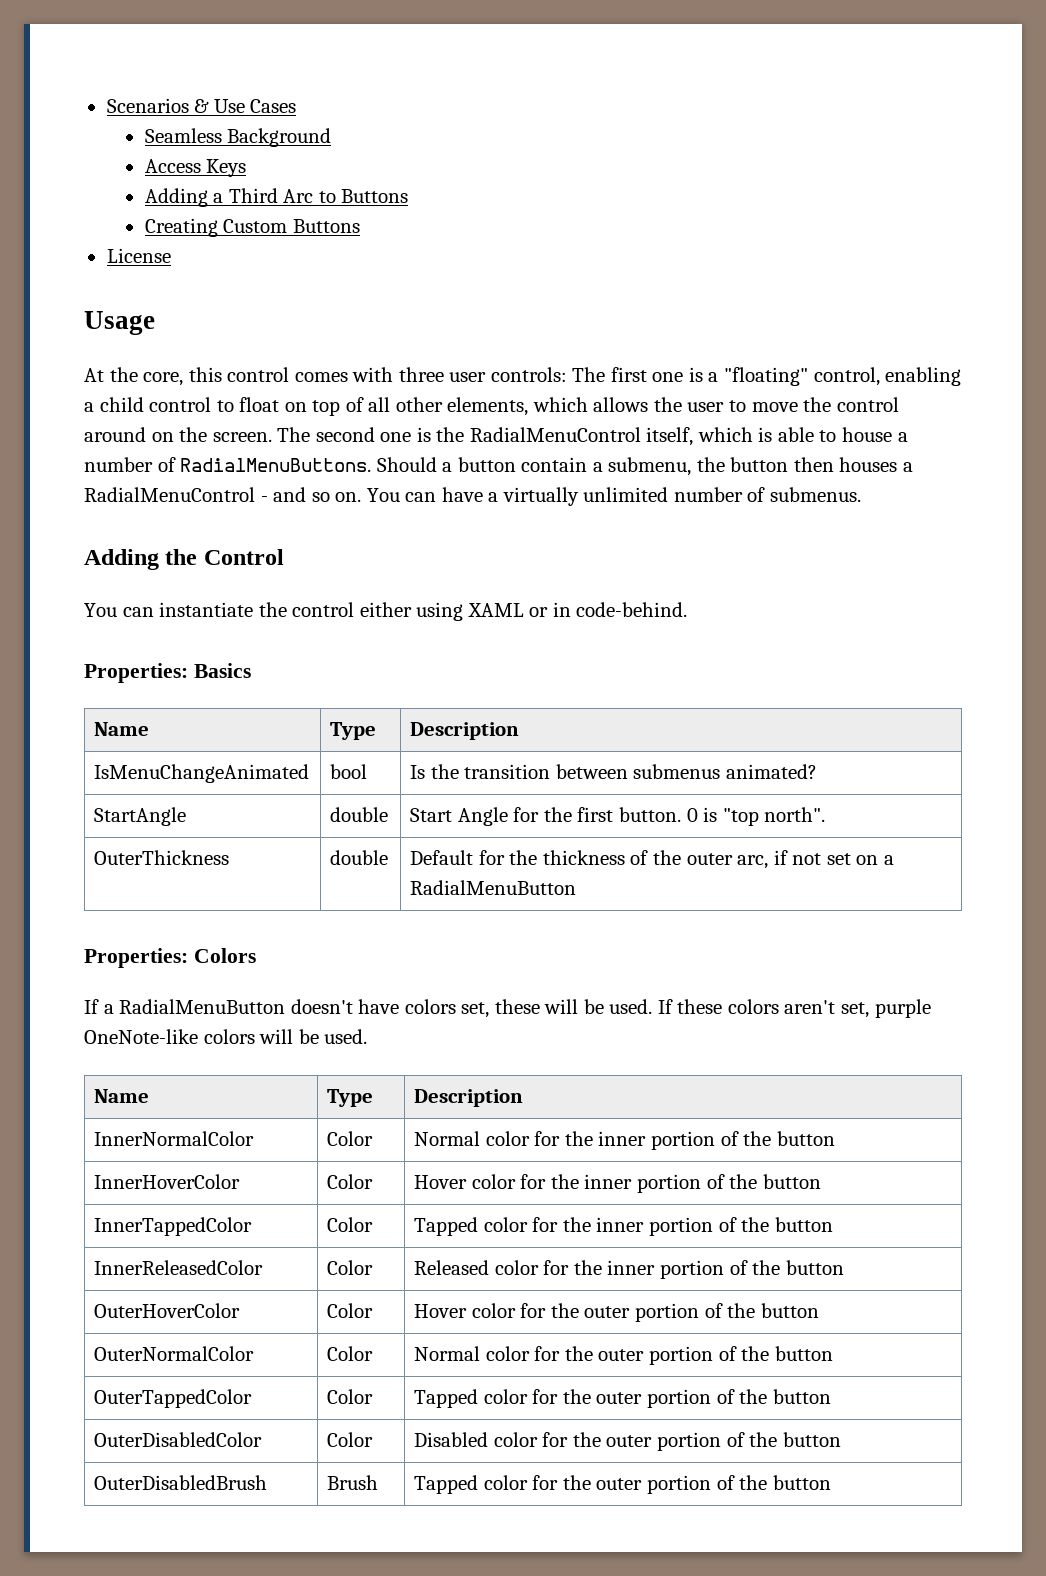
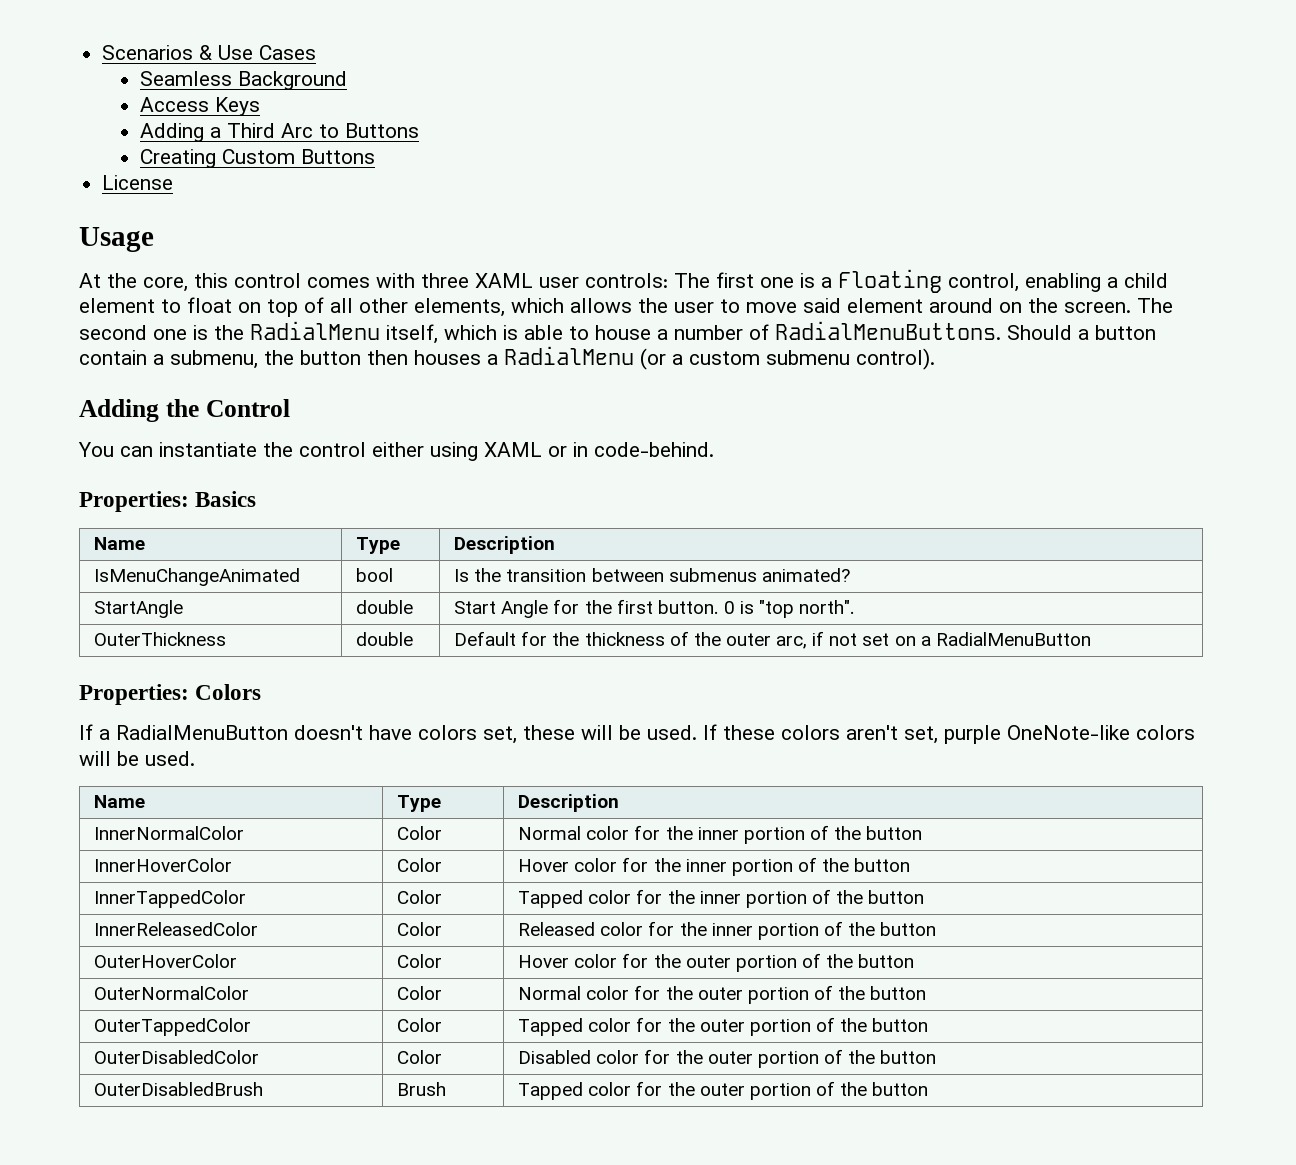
- At the core, this control comes with three user controls: The first one is a "floating" control, enabling a child control to float on top of all other elements, which allows the user to move the control around on the screen.
+ At the core, this control comes with three XAML user controls: The first one is a Floating control, enabling a child element to float on top of all other elements, which allows the user to move said element around on the screen.
- The second one is the RadialMenuControl itself, which is able to house a number of RadialMenuButtons.
+ The second one is the RadialMenu itself, which is able to house a number of RadialMenuButtons.
- Should a button contain a submenu, the button then houses a RadialMenuControl - and so on. You can have a virtually unlimited number of submenus.
+ Should a button contain a submenu, the button then houses a RadialMenu (or a custom submenu control).

